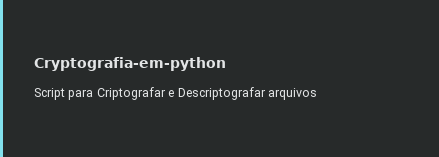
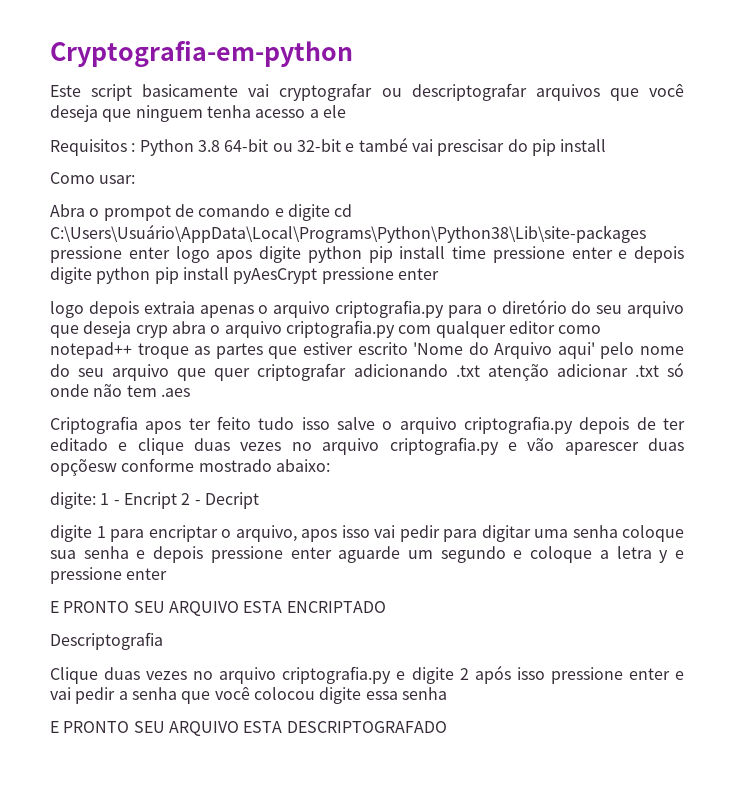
- Script para Criptografar e Descriptografar arquivos
+ Este script basicamente vai cryptografar ou descriptografar arquivos que você deseja que ninguem tenha acesso a ele
+ Requisitos : Python 3.8 64-bit ou 32-bit e també vai prescisar do pip install
+ Como usar:
+ Abra o prompot de comando e digite cd C:\Users\Usuário\AppData\Local\Programs\Python\Python38\Lib\site-packages pressione enter logo apos digite python pip install time pressione enter e depois digite python pip install pyAesCrypt pressione enter
+ logo depois extraia apenas o arquivo criptografia.py para o diretório do seu arquivo que deseja cryp abra o arquivo criptografia.py com qualquer editor como notepad++ troque as partes que estiver escrito 'Nome do Arquivo aqui' pelo nome do seu arquivo que quer criptografar adicionando .txt atenção adicionar .txt só onde não tem .aes
+ Criptografia apos ter feito tudo isso salve o arquivo criptografia.py depois de ter editado e clique duas vezes no arquivo criptografia.py e vão aparescer duas opçõesw conforme mostrado abaixo:
+ digite: 1 - Encript 2 - Decript
+ digite 1 para encriptar o arquivo, apos isso vai pedir para digitar uma senha coloque sua senha e depois pressione enter aguarde um segundo e coloque a letra y e pressione enter
+ E PRONTO SEU ARQUIVO ESTA ENCRIPTADO
+ Descriptografia
+ Clique duas vezes no arquivo criptografia.py e digite 2 após isso pressione enter e vai pedir a senha que você colocou digite essa senha
+ E PRONTO SEU ARQUIVO ESTA DESCRIPTOGRAFADO

